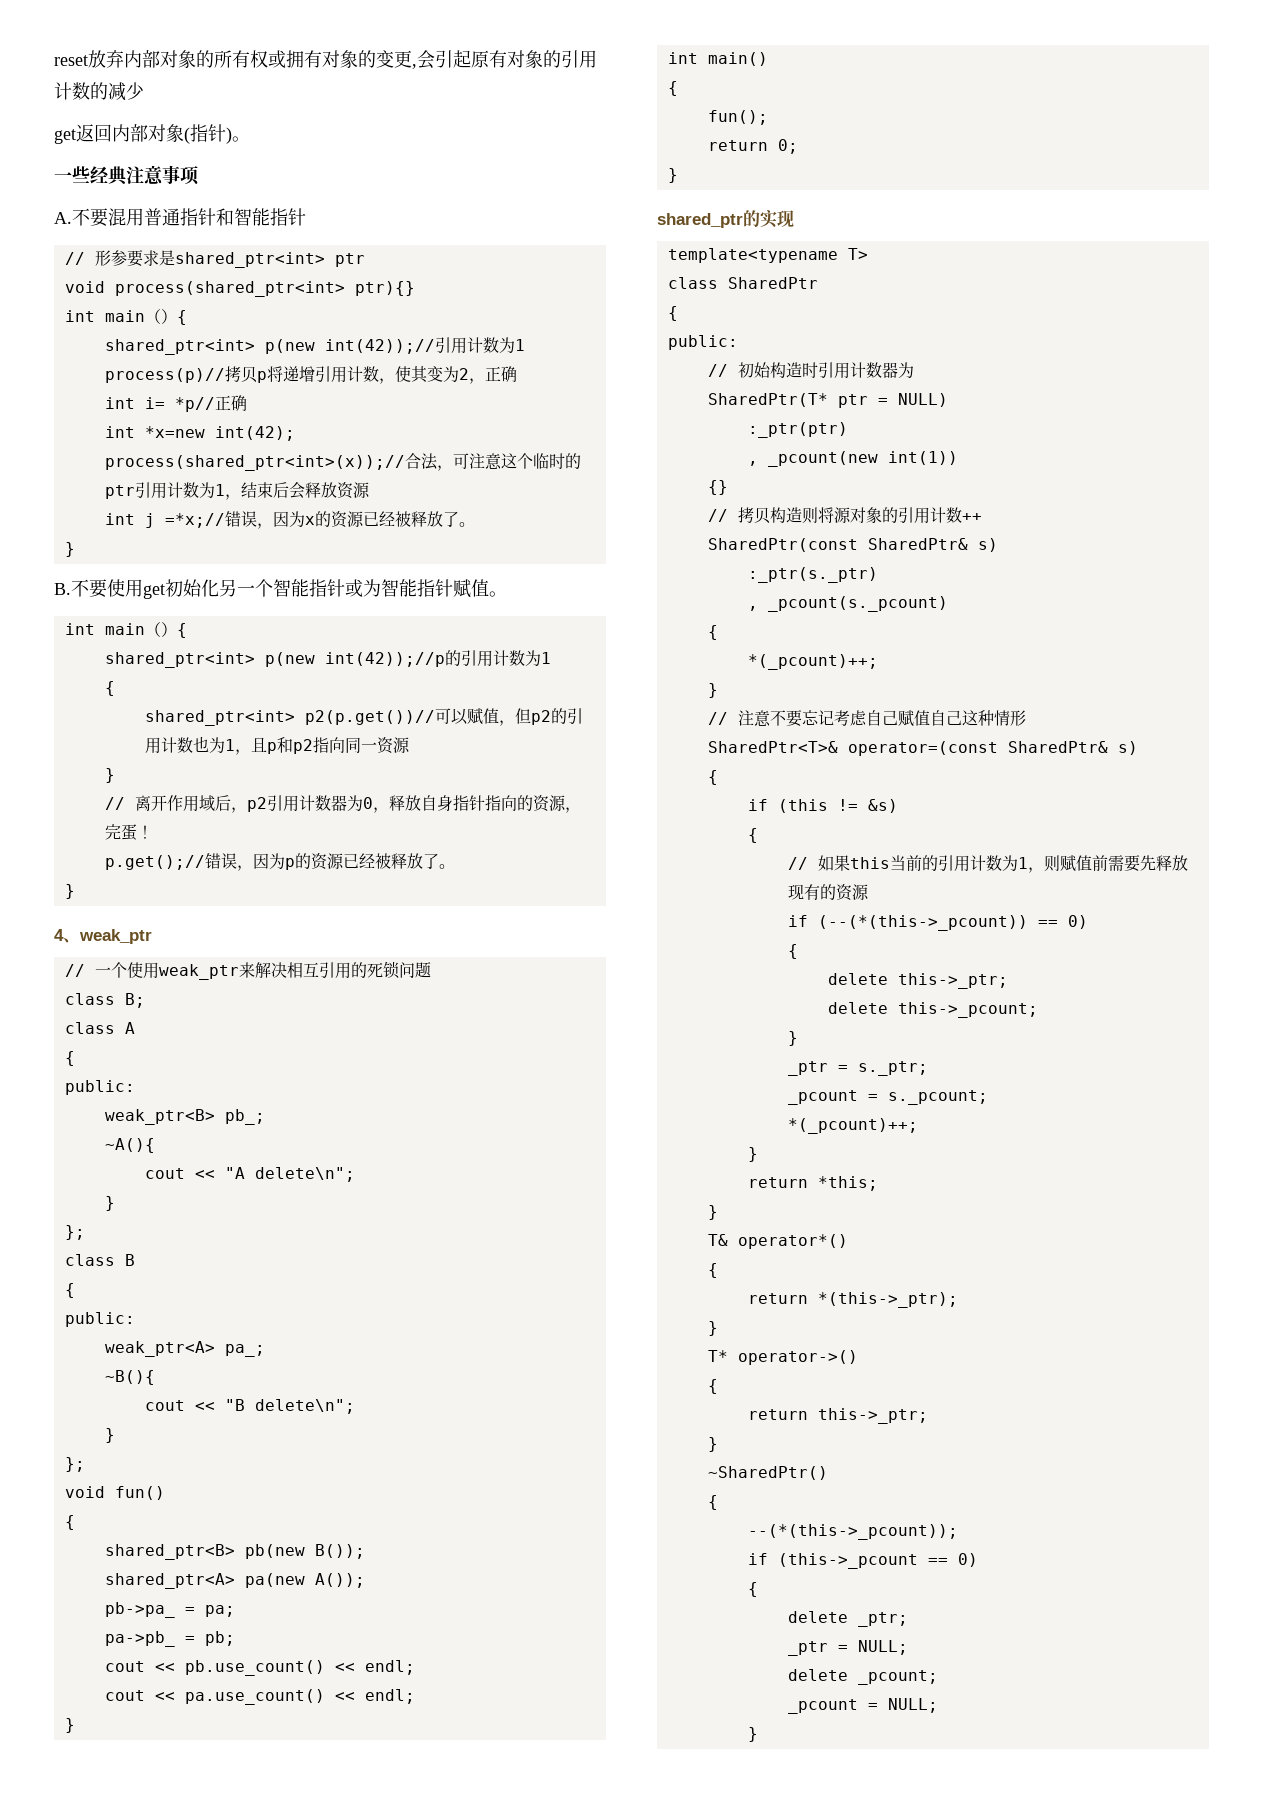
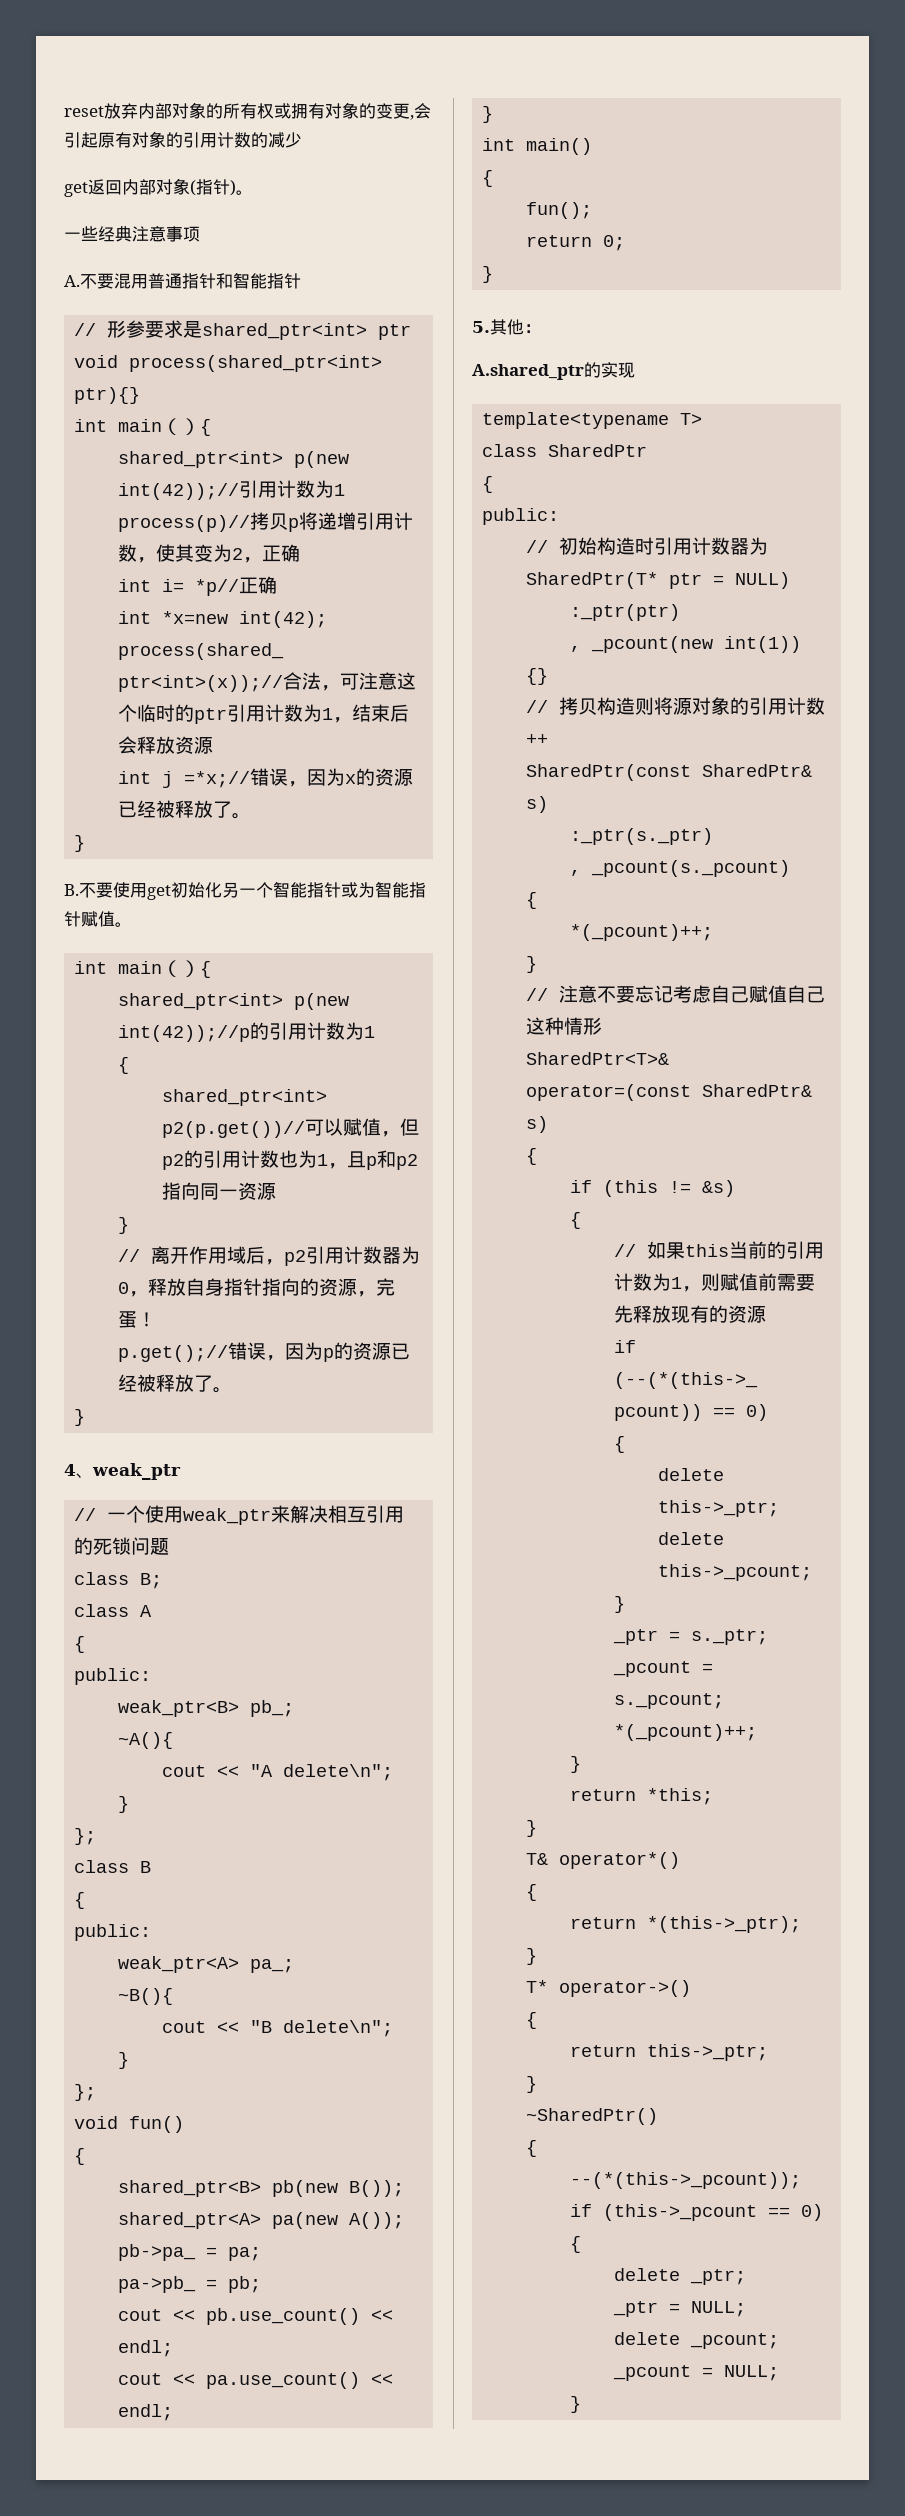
- shared_ptr的实现
+ 5.其他：
+ A.shared_ptr的实现

